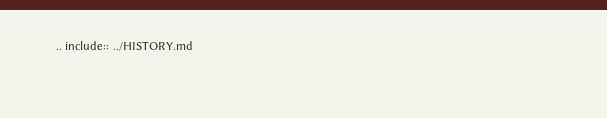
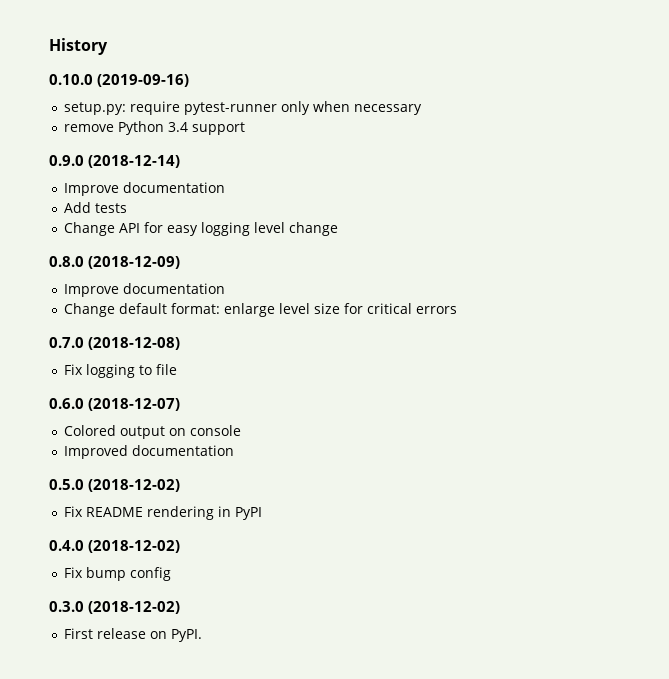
- .. include:: ../HISTORY.md
+ History
+ 0.10.0 (2019-09-16)
+ setup.py: require pytest-runner only when necessary
+ remove Python 3.4 support
+ 0.9.0 (2018-12-14)
+ Improve documentation
+ Add tests
+ Change API for easy logging level change
+ 0.8.0 (2018-12-09)
+ Improve documentation
+ Change default format: enlarge level size for critical errors
+ 0.7.0 (2018-12-08)
+ Fix logging to file
+ 0.6.0 (2018-12-07)
+ Colored output on console
+ Improved documentation
+ 0.5.0 (2018-12-02)
+ Fix README rendering in PyPI
+ 0.4.0 (2018-12-02)
+ Fix bump config
+ 0.3.0 (2018-12-02)
+ First release on PyPI.

